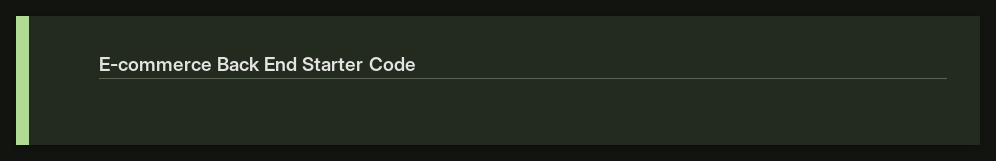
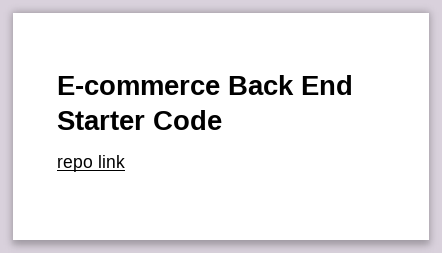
+ repo link

